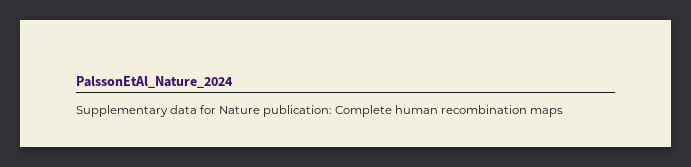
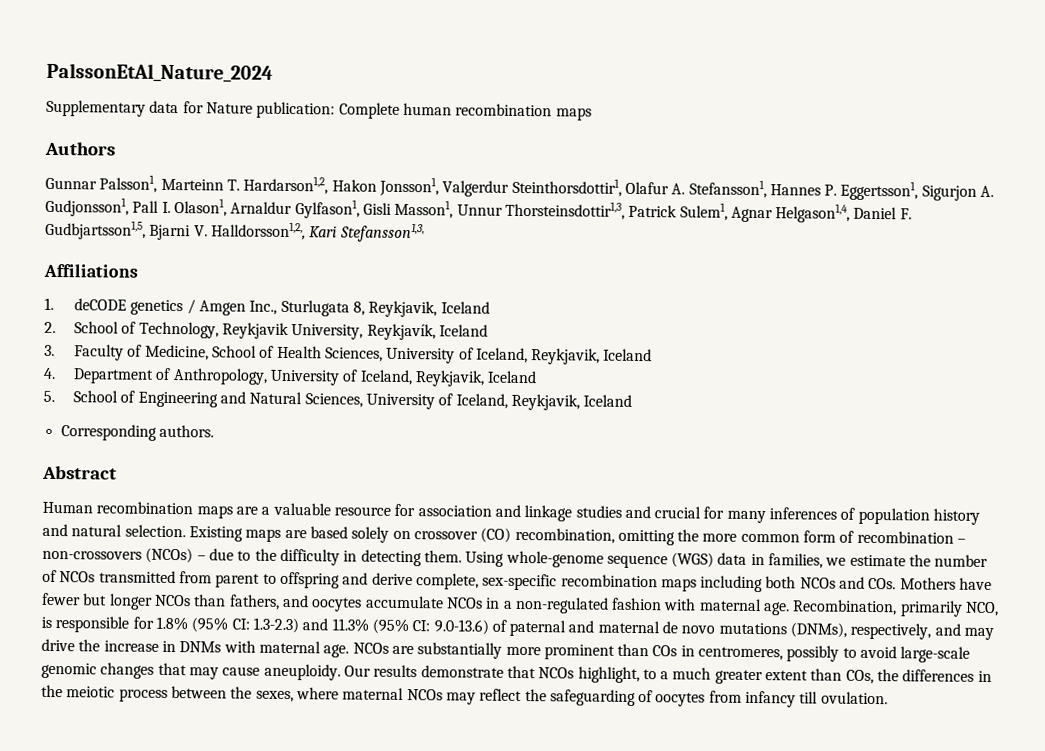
+ Authors
+ Gunnar Palsson1, Marteinn T. Hardarson1,2, Hakon Jonsson1, Valgerdur Steinthorsdottir1, Olafur A. Stefansson1, Hannes P. Eggertsson1, Sigurjon A. Gudjonsson1, Pall I. Olason1, Arnaldur Gylfason1, Gisli Masson1, Unnur Thorsteinsdottir1,3, Patrick Sulem1, Agnar Helgason1,4, Daniel F. Gudbjartsson1,5, Bjarni V. Halldorsson1,2,, Kari Stefansson1,3,
+ Affiliations
+ 1. deCODE genetics / Amgen Inc., Sturlugata 8, Reykjavik, Iceland
+ 2. School of Technology, Reykjavik University, Reykjavík, Iceland
+ 3. Faculty of Medicine, School of Health Sciences, University of Iceland, Reykjavik, Iceland
+ 4. Department of Anthropology, University of Iceland, Reykjavik, Iceland
+ 5. School of Engineering and Natural Sciences, University of Iceland, Reykjavik, Iceland
+ Corresponding authors.
+ Abstract
+ Human recombination maps are a valuable resource for association and linkage studies and crucial for many inferences of population history and natural selection. Existing maps are based solely on crossover (CO) recombination, omitting the more common form of recombination – non-crossovers (NCOs) – due to the difficulty in detecting them. Using whole-genome sequence (WGS) data in families, we estimate the number of NCOs transmitted from parent to offspring and derive complete, sex-specific recombination maps including both NCOs and COs. Mothers have fewer but longer NCOs than fathers, and oocytes accumulate NCOs in a non-regulated fashion with maternal age. Recombination, primarily NCO, is responsible for 1.8% (95% CI: 1.3-2.3) and 11.3% (95% CI: 9.0-13.6) of paternal and maternal de novo mutations (DNMs), respectively, and may drive the increase in DNMs with maternal age. NCOs are substantially more prominent than COs in centromeres, possibly to avoid large-scale genomic changes that may cause aneuploidy. Our results demonstrate that NCOs highlight, to a much greater extent than COs, the differences in the meiotic process between the sexes, where maternal NCOs may reflect the safeguarding of oocytes from infancy till ovulation.

